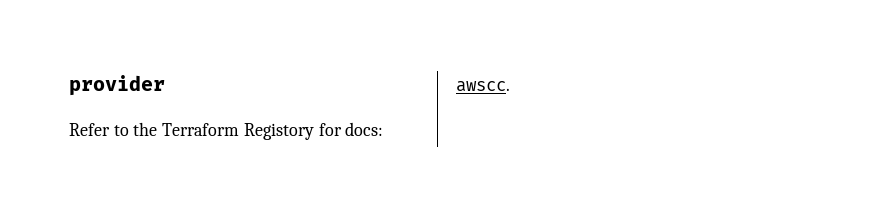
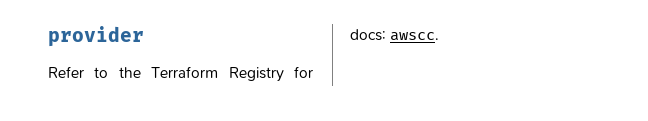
- Refer to the Terraform Registory for docs: awscc.
+ Refer to the Terraform Registry for docs: awscc.

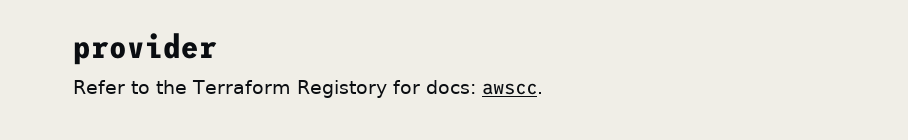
- Refer to the Terraform Registry for docs: awscc.
+ Refer to the Terraform Registory for docs: awscc.

